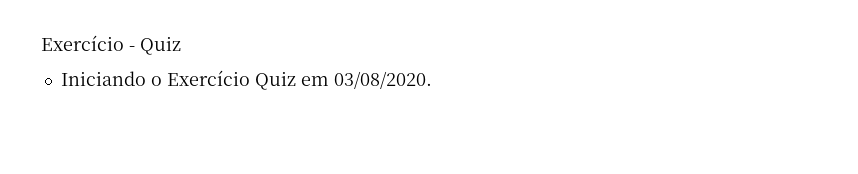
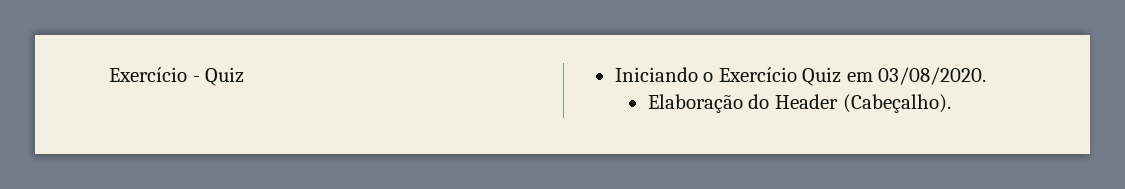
+ Elaboração do Header (Cabeçalho).

